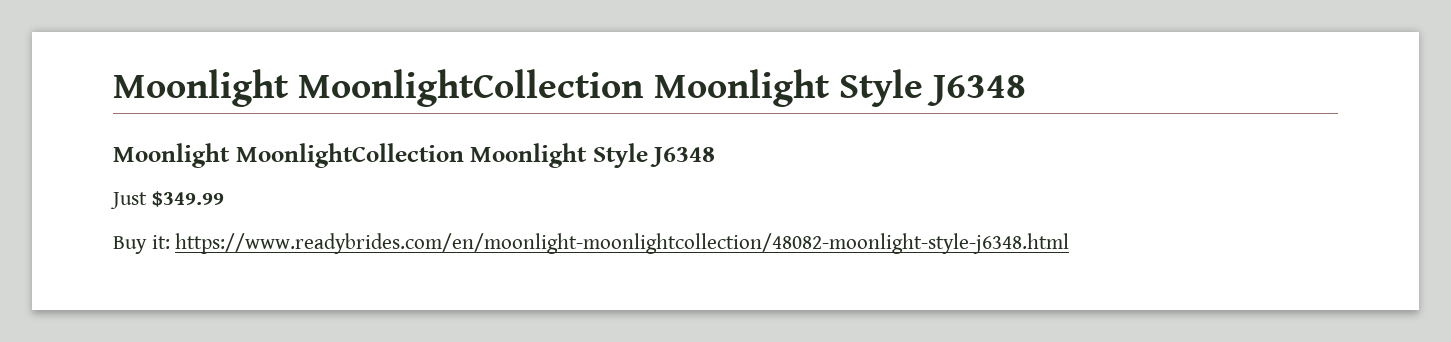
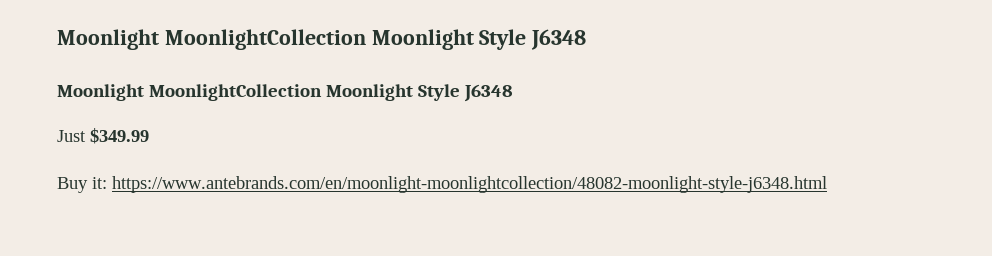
- Buy it: https://www.readybrides.com/en/moonlight-moonlightcollection/48082-moonlight-style-j6348.html
+ Buy it: https://www.antebrands.com/en/moonlight-moonlightcollection/48082-moonlight-style-j6348.html

